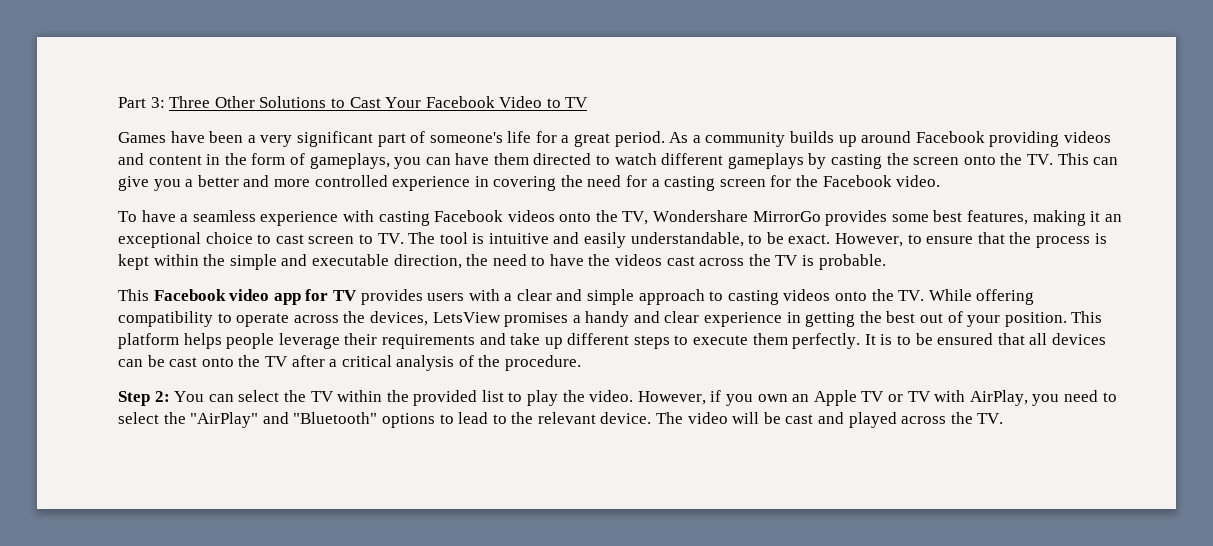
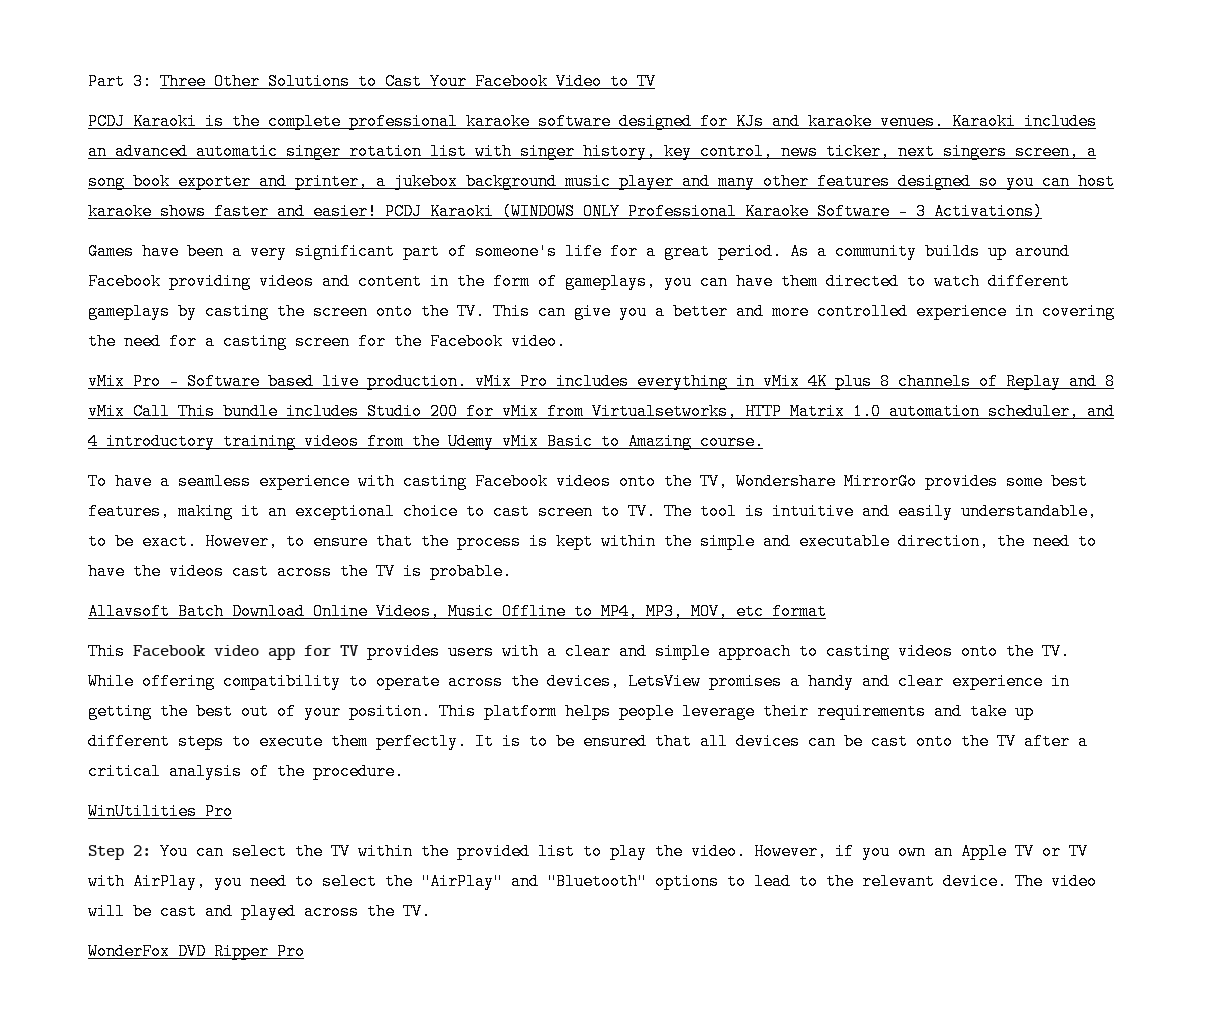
+ PCDJ Karaoki is the complete professional karaoke software designed for KJs and karaoke venues. Karaoki includes an advanced automatic singer rotation list with singer history, key control, news ticker, next singers screen, a song book exporter and printer, a jukebox background music player and many other features designed so you can host karaoke shows faster and easier! PCDJ Karaoki (WINDOWS ONLY Professional Karaoke Software - 3 Activations)
+ vMix Pro - Software based live production. vMix Pro includes everything in vMix 4K plus 8 channels of Replay and 8 vMix Call This bundle includes Studio 200 for vMix from Virtualsetworks, HTTP Matrix 1.0 automation scheduler, and 4 introductory training videos from the Udemy vMix Basic to Amazing course.
+ Allavsoft Batch Download Online Videos, Music Offline to MP4, MP3, MOV, etc format
+ WinUtilities Pro
+ WonderFox DVD Ripper Pro

